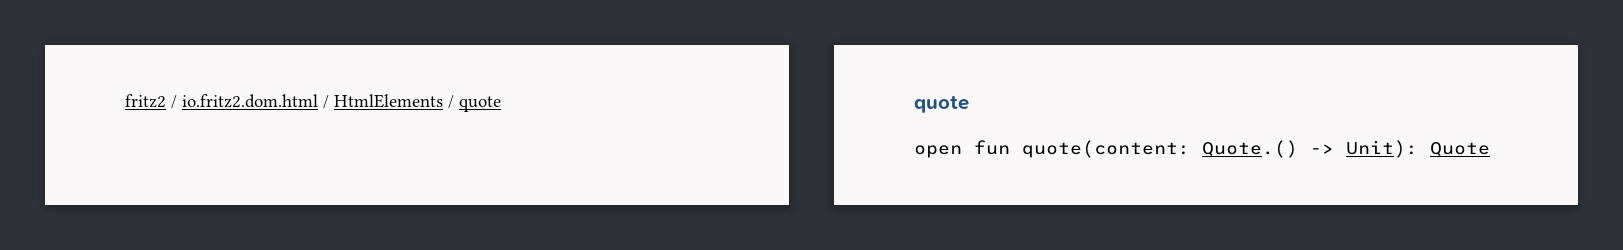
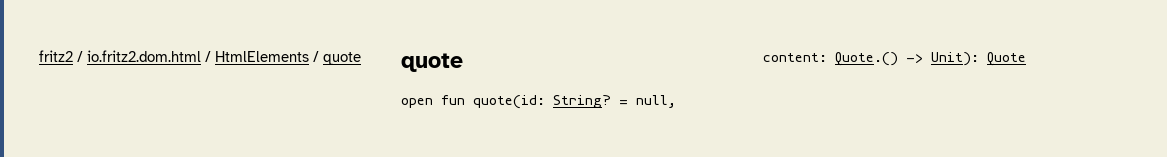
- open fun quote(content: Quote.() -> Unit): Quote
+ open fun quote(id: String? = null, content: Quote.() -> Unit): Quote

